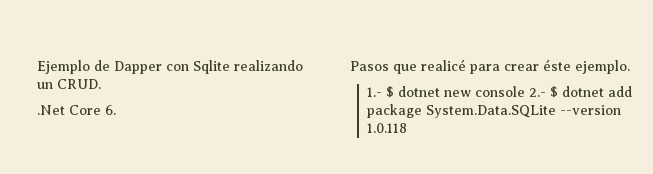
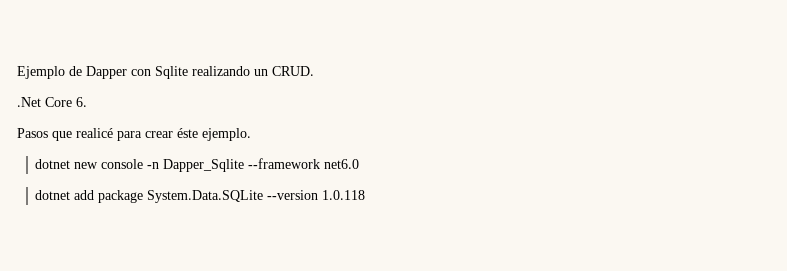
- 1.- $ dotnet new console 2.- $ dotnet add package System.Data.SQLite --version 1.0.118
+ dotnet new console -n Dapper_Sqlite --framework net6.0
+ dotnet add package System.Data.SQLite --version 1.0.118

